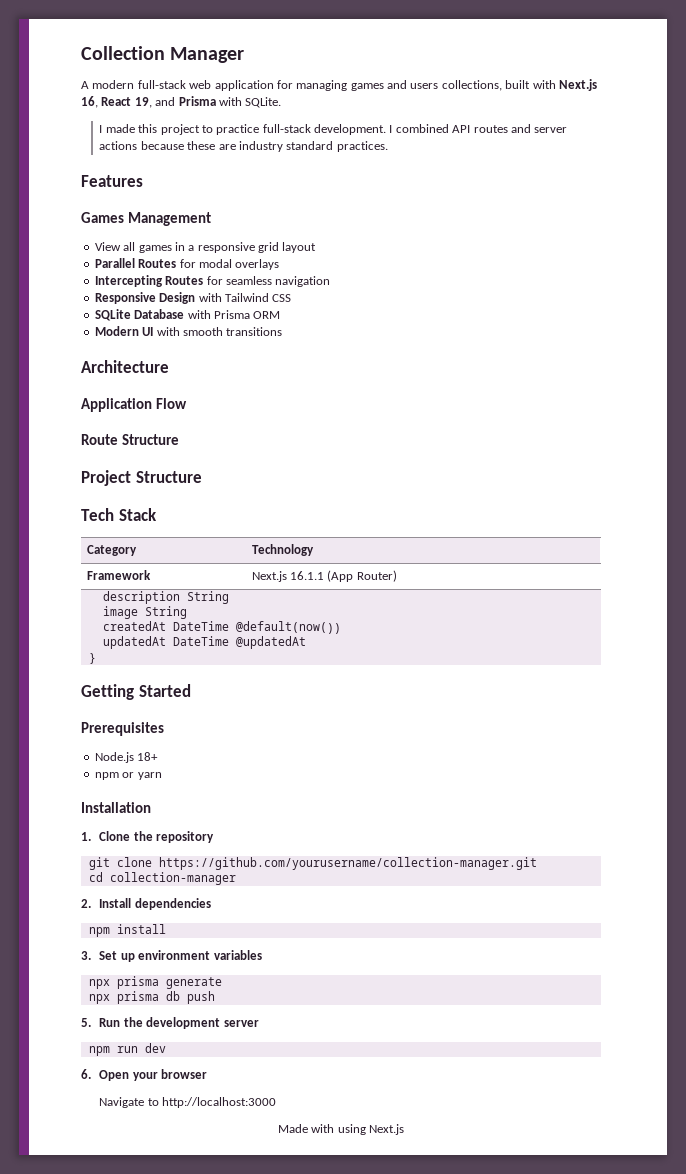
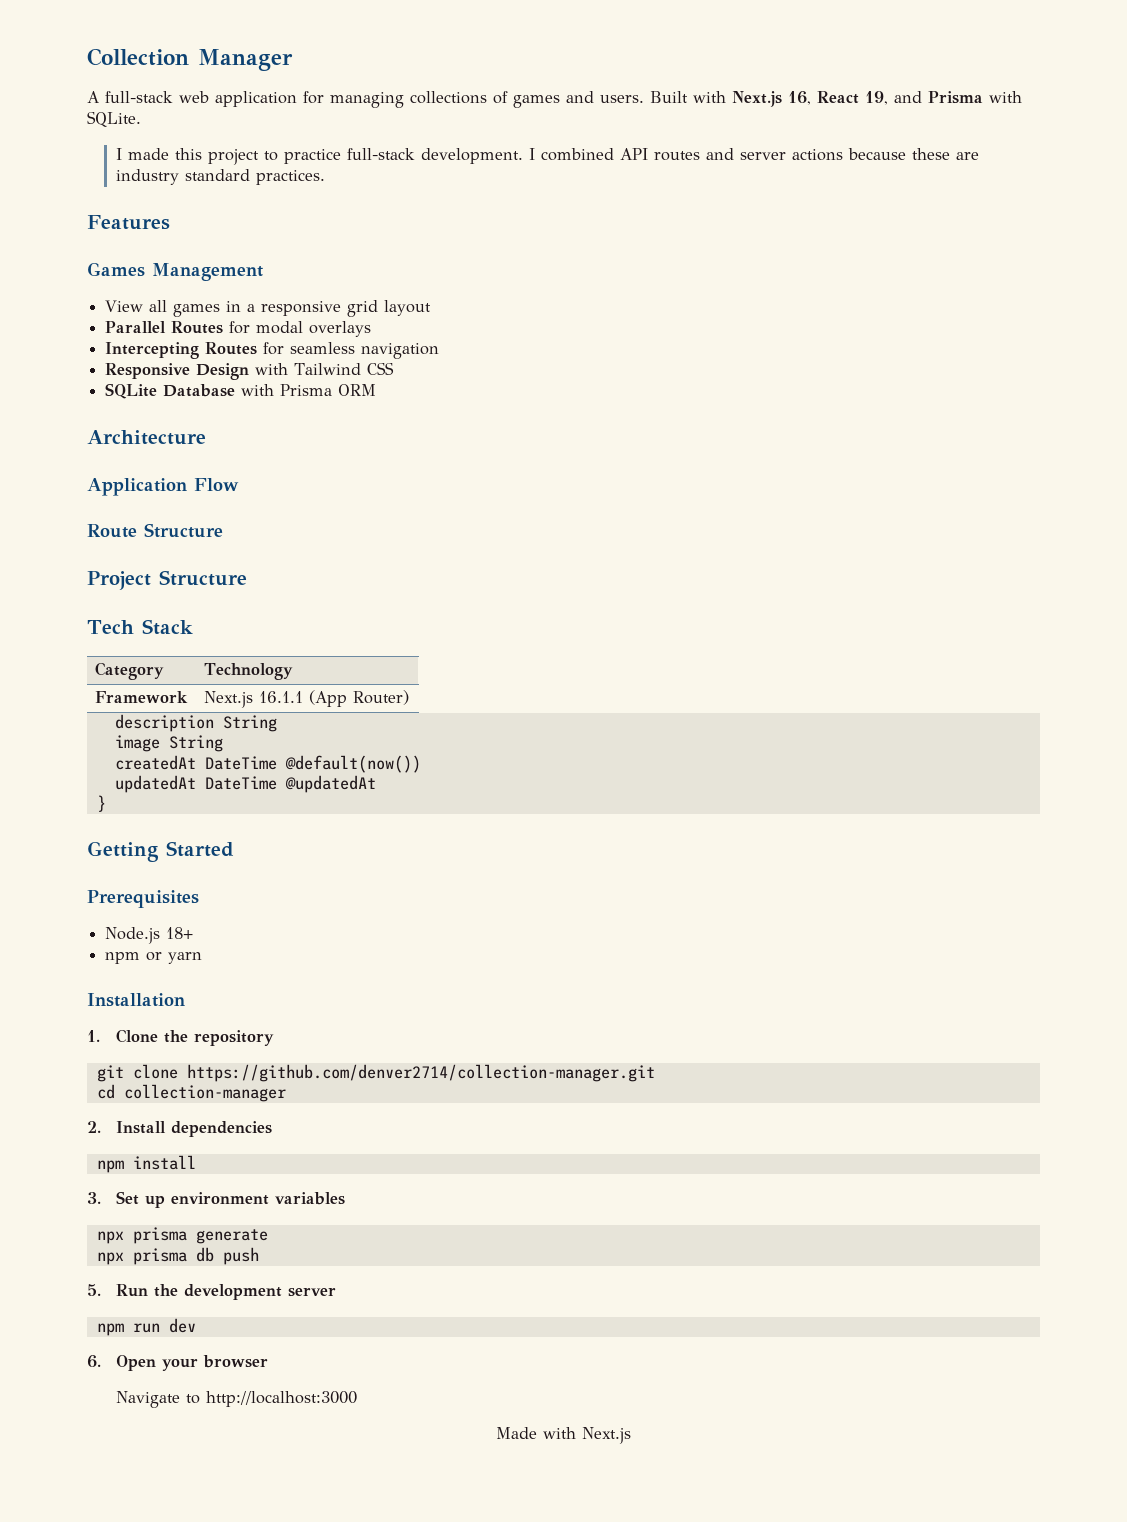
- A modern full-stack web application for managing games and users collections, built with Next.js 16, React 19, and Prisma with SQLite.
+ A full-stack web application for managing collections of games and users. Built with Next.js 16, React 19, and Prisma with SQLite.
- Modern UI with smooth transitions
- git clone https://github.com/yourusername/collection-manager.git
+ git clone https://github.com/denver2714/collection-manager.git
- Made with using Next.js
+ Made with Next.js

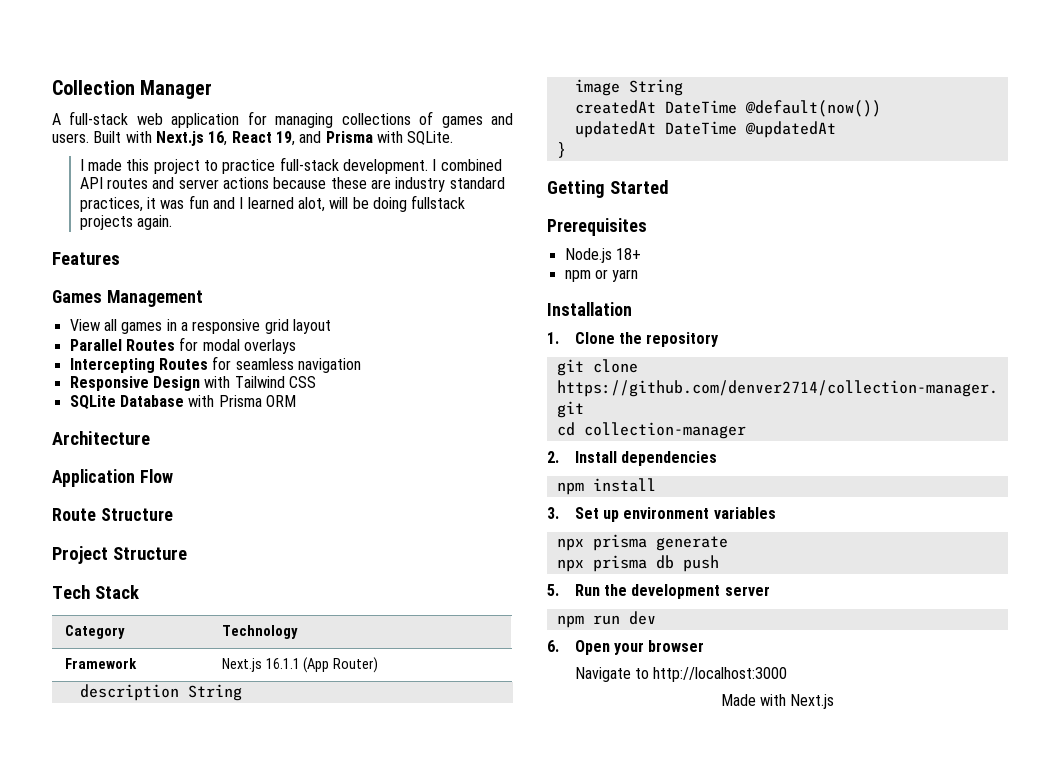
- I combined API routes and server actions because these are industry standard practices.
+ I combined API routes and server actions because these are industry standard practices, it was fun and I learned alot, will be doing fullstack projects again.

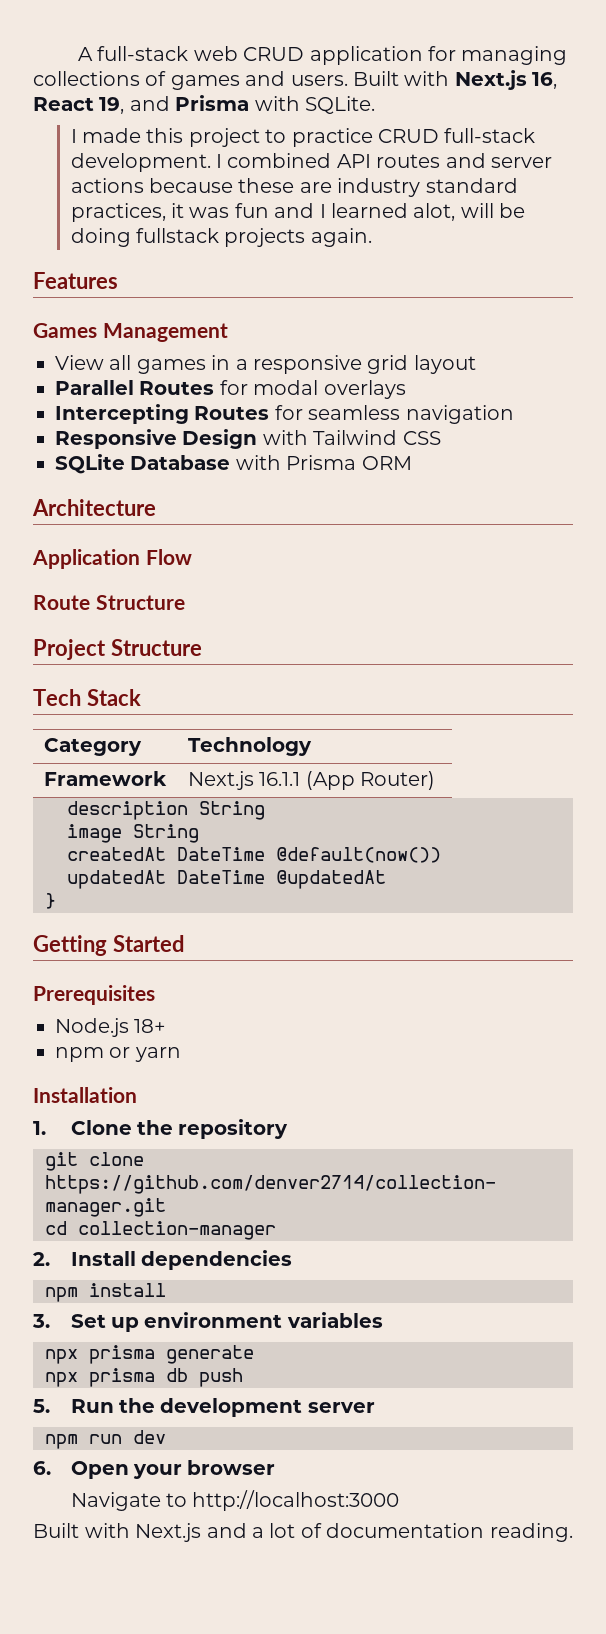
- Collection Manager
- A full-stack web application for managing collections of games and users.
+ A full-stack web CRUD application for managing collections of games and users.
- I made this project to practice full-stack development.
+ I made this project to practice CRUD full-stack development.
- Made with Next.js
+ Built with Next.js and a lot of documentation reading.

